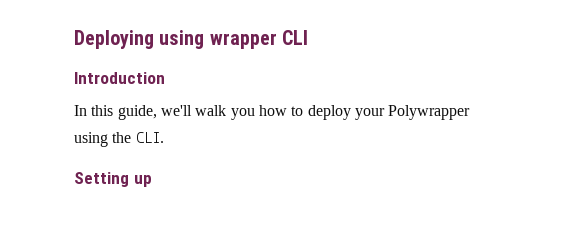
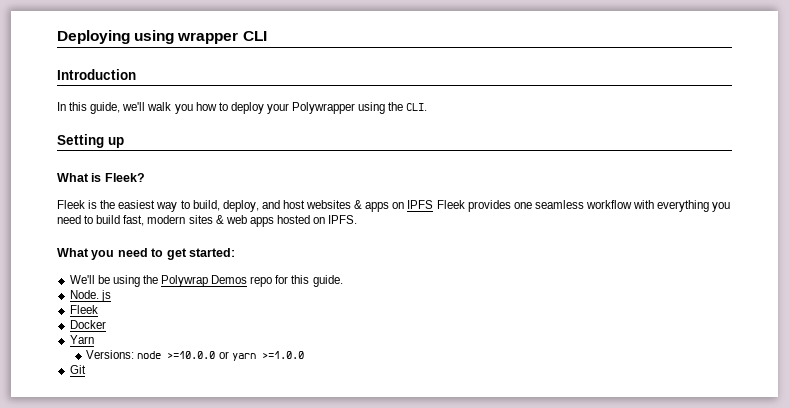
+ What is Fleek?
+ Fleek is the easiest way to build, deploy, and host websites & apps on IPFS Fleek provides one seamless workflow with everything you need to build fast, modern sites & web apps hosted on IPFS.
+ What you need to get started:
+ We'll be using the Polywrap Demos repo for this guide.
+ Node. js
+ Fleek
+ Docker
+ Yarn
+ Versions: node >=10.0.0 or yarn >=1.0.0
+ Git

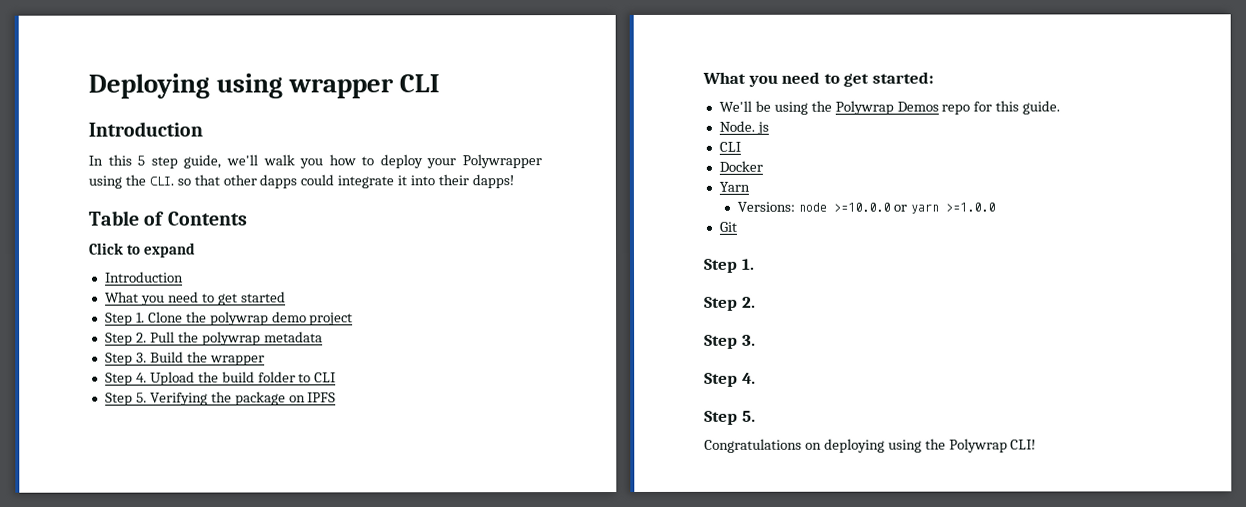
- In this guide, we'll walk you how to deploy your Polywrapper using the CLI.
- Setting up
- What is Fleek?
- Fleek is the easiest way to build, deploy, and host websites & apps on IPFS Fleek provides one seamless workflow with everything you need to build fast, modern sites & web apps hosted on IPFS.
+ In this 5 step guide, we'll walk you how to deploy your Polywrapper using the CLI. so that other dapps could integrate it into their dapps!
+ Table of Contents
+ Click to expand
+ Introduction
+ What you need to get started
+ Step 1. Clone the polywrap demo project
+ Step 2. Pull the polywrap metadata
+ Step 3. Build the wrapper
+ Step 4. Upload the build folder to CLI
+ Step 5. Verifying the package on IPFS
  Node. js
- Fleek
+ CLI
  Git
+ Step 1.
+ Step 2.
+ Step 3.
+ Step 4.
+ Step 5.
+ Congratulations on deploying using the Polywrap CLI!

